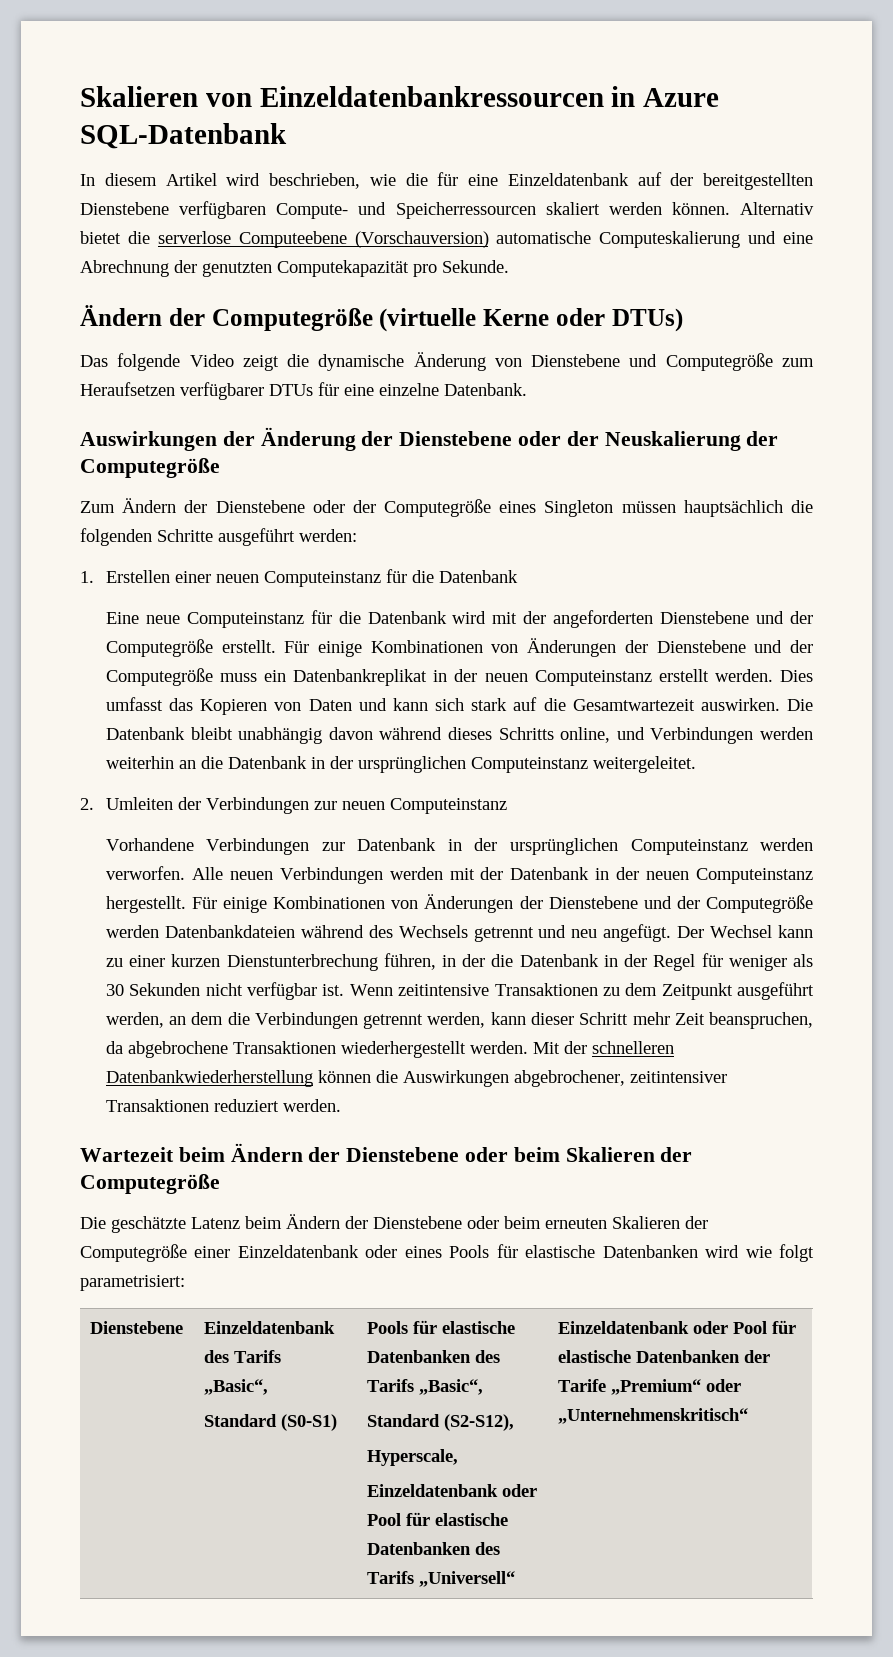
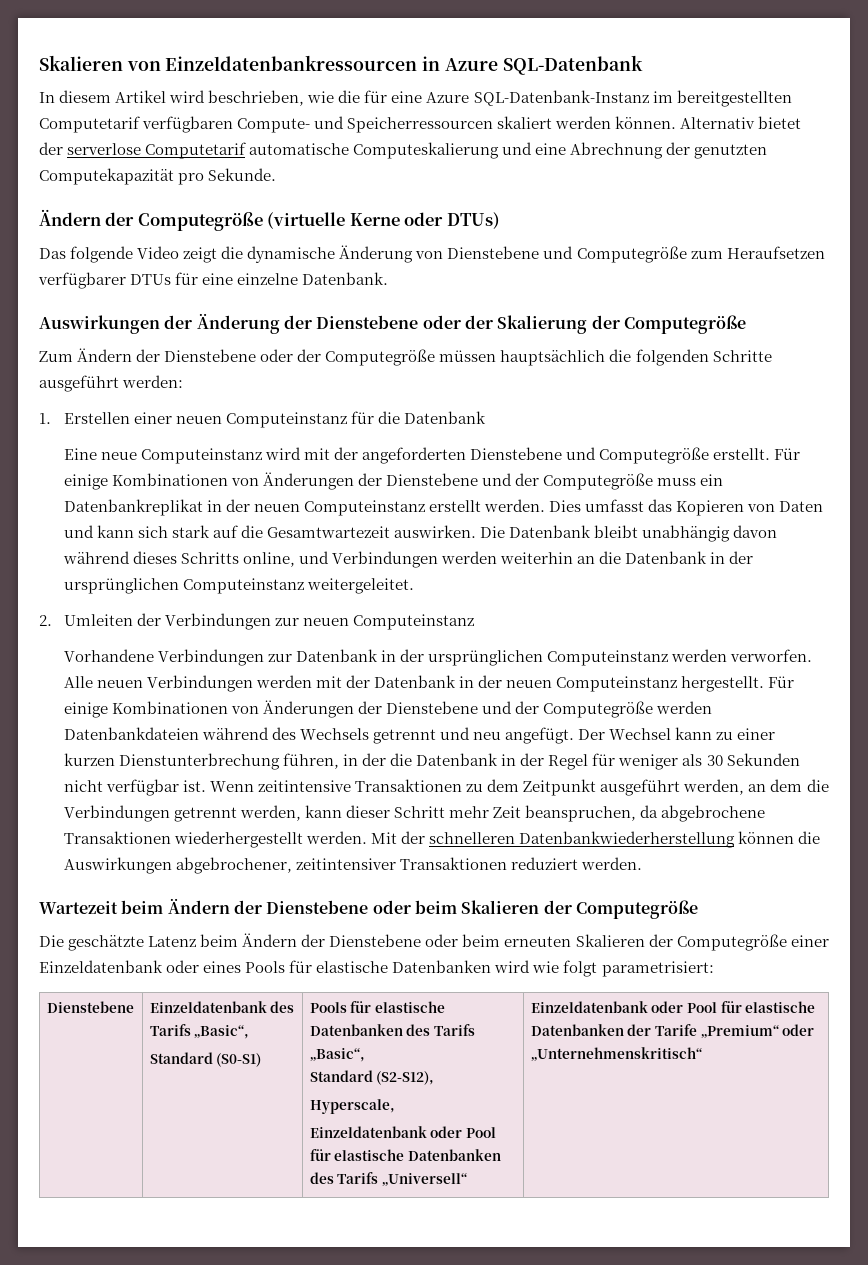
- In diesem Artikel wird beschrieben, wie die für eine Einzeldatenbank auf der bereitgestellten Dienstebene verfügbaren Compute- und Speicherressourcen skaliert werden können.
+ In diesem Artikel wird beschrieben, wie die für eine Azure SQL-Datenbank-Instanz im bereitgestellten Computetarif verfügbaren Compute- und Speicherressourcen skaliert werden können.
- Alternativ bietet die serverlose Computeebene (Vorschauversion) automatische Computeskalierung und eine Abrechnung der genutzten Computekapazität pro Sekunde.
+ Alternativ bietet der serverlose Computetarif automatische Computeskalierung und eine Abrechnung der genutzten Computekapazität pro Sekunde.
- Auswirkungen der Änderung der Dienstebene oder der Neuskalierung der Computegröße
+ Auswirkungen der Änderung der Dienstebene oder der Skalierung der Computegröße
- Zum Ändern der Dienstebene oder der Computegröße eines Singleton müssen hauptsächlich die folgenden Schritte ausgeführt werden:
+ Zum Ändern der Dienstebene oder der Computegröße müssen hauptsächlich die folgenden Schritte ausgeführt werden:
- Eine neue Computeinstanz für die Datenbank wird mit der angeforderten Dienstebene und der Computegröße erstellt.
+ Eine neue Computeinstanz wird mit der angeforderten Dienstebene und Computegröße erstellt.

